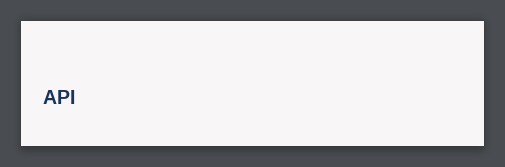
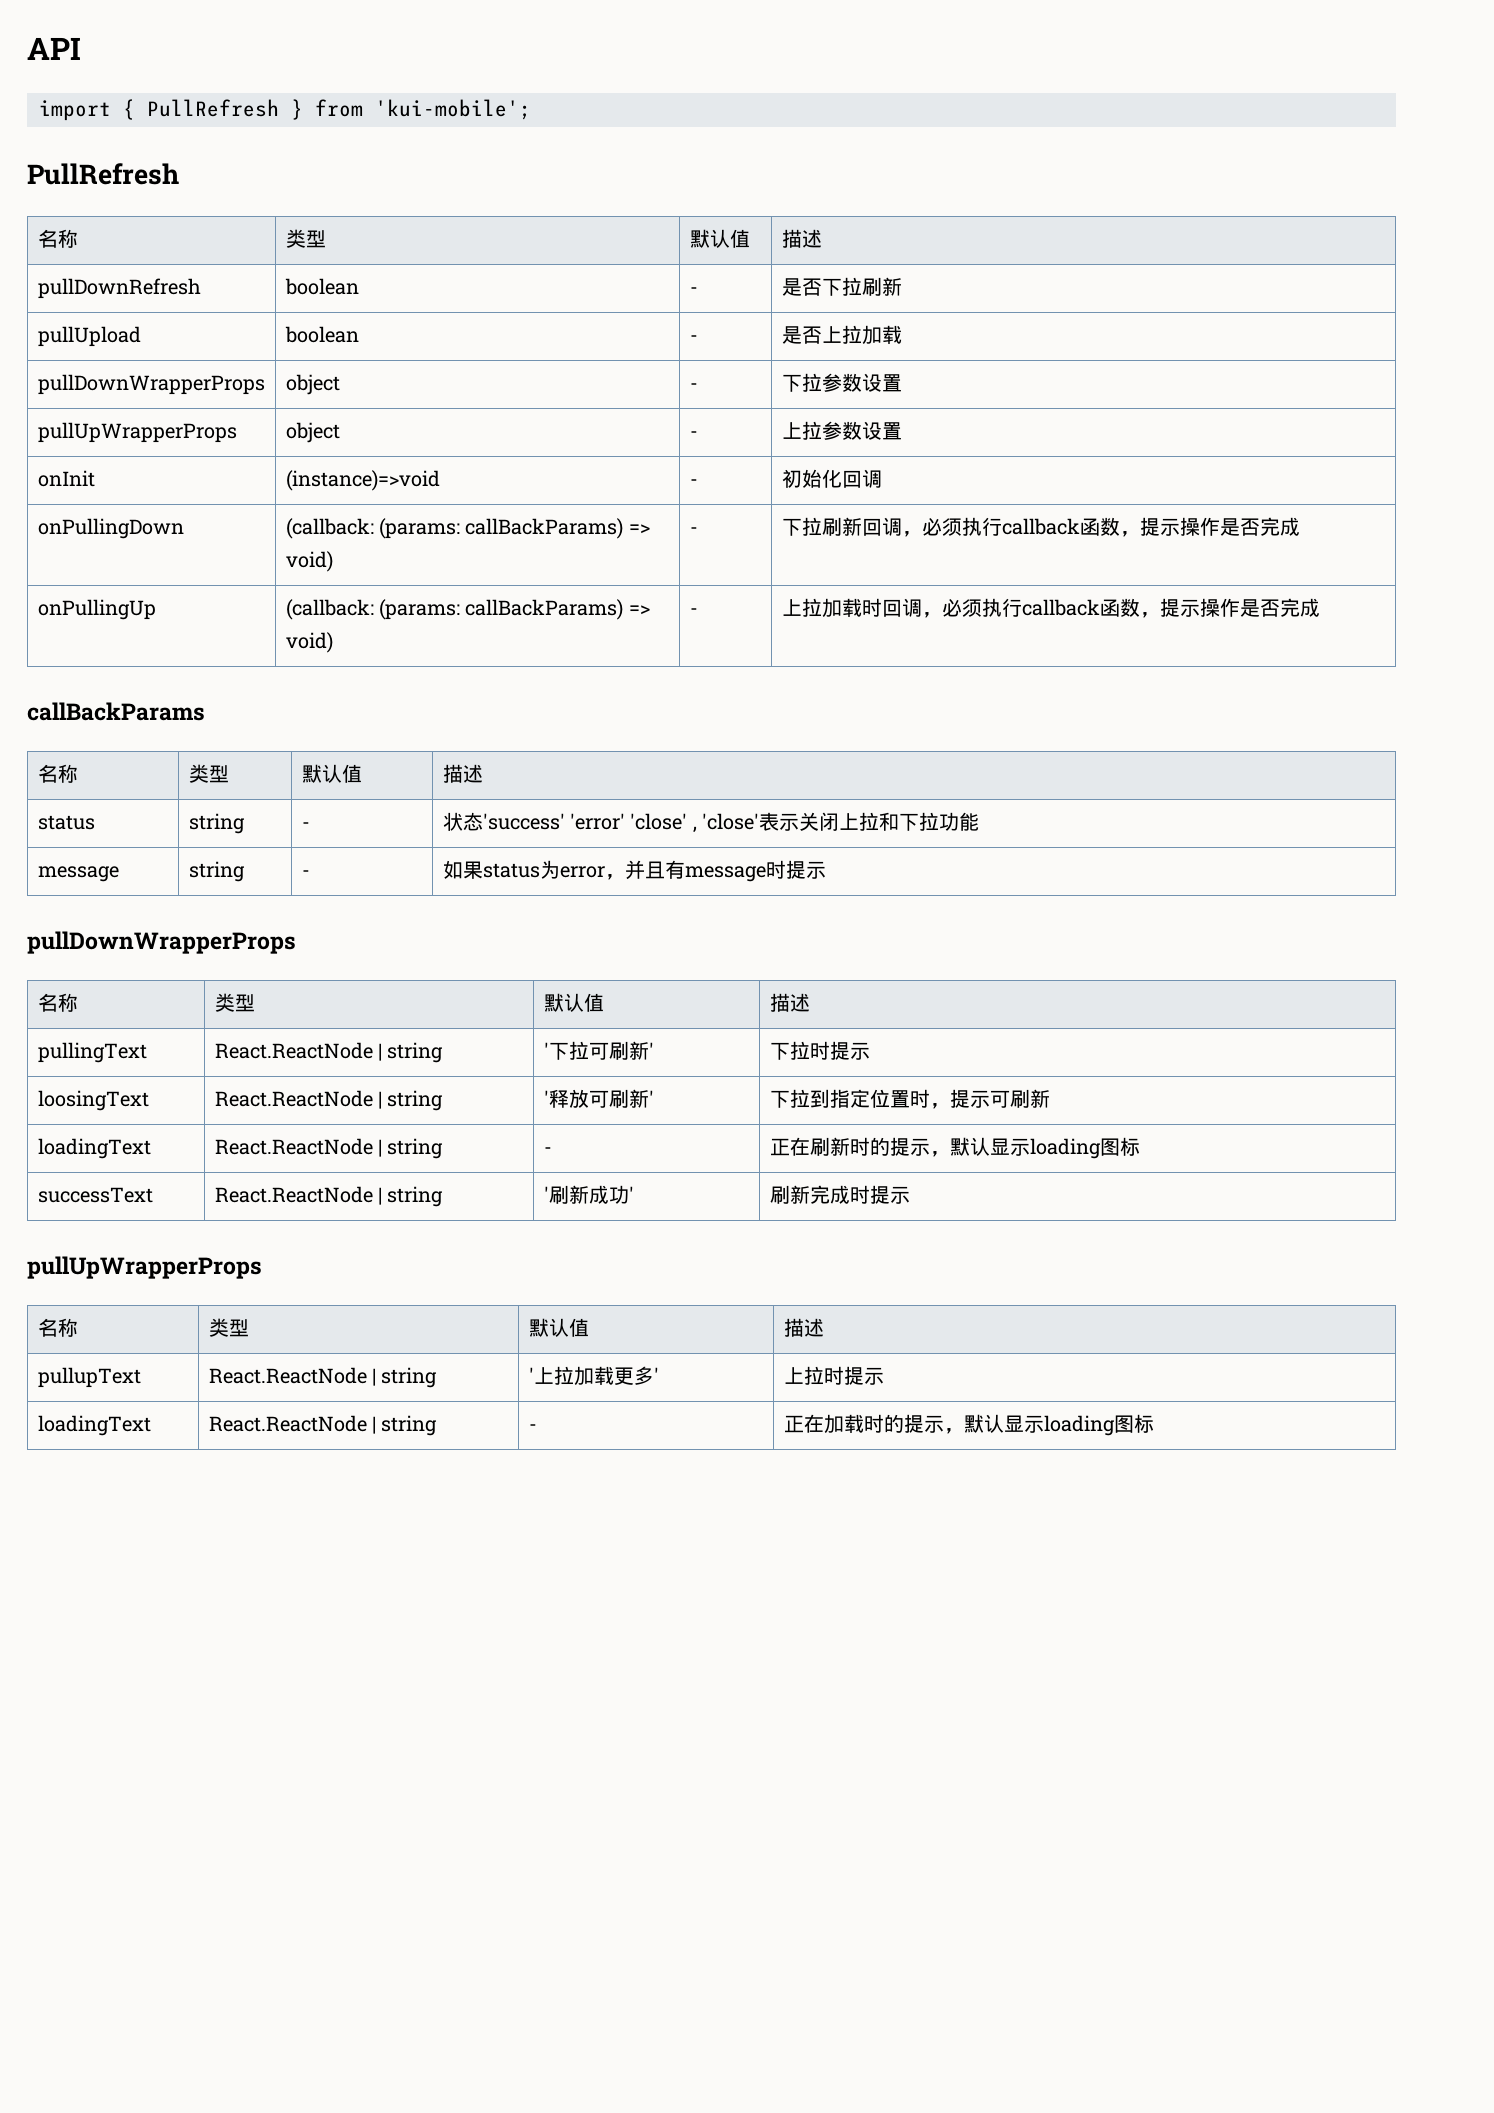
+ import { PullRefresh } from 'kui-mobile';
+ PullRefresh
+ 名称 | 类型 | 默认值 | 描述
+ pullDownRefresh | boolean | - | 是否下拉刷新
+ pullUpload | boolean | - | 是否上拉加载
+ pullDownWrapperProps | object | - | 下拉参数设置
+ pullUpWrapperProps | object | - | 上拉参数设置
+ onInit | (instance)=>void | - | 初始化回调
+ onPullingDown | (callback: (params: callBackParams) => void) | - | 下拉刷新回调，必须执行callback函数，提示操作是否完成
+ onPullingUp | (callback: (params: callBackParams) => void) | - | 上拉加载时回调，必须执行callback函数，提示操作是否完成
+ callBackParams
+ 名称 | 类型 | 默认值 | 描述
+ status | string | - | 状态'success' 'error' 'close' , 'close'表示关闭上拉和下拉功能
+ message | string | - | 如果status为error，并且有message时提示
+ pullDownWrapperProps
+ 名称 | 类型 | 默认值 | 描述
+ pullingText | React.ReactNode | string | '下拉可刷新' | 下拉时提示
+ loosingText | React.ReactNode | string | '释放可刷新' | 下拉到指定位置时，提示可刷新
+ loadingText | React.ReactNode | string | - | 正在刷新时的提示，默认显示loading图标
+ successText | React.ReactNode | string | '刷新成功' | 刷新完成时提示
+ pullUpWrapperProps
+ 名称 | 类型 | 默认值 | 描述
+ pullupText | React.ReactNode | string | '上拉加载更多' | 上拉时提示
+ loadingText | React.ReactNode | string | - | 正在加载时的提示，默认显示loading图标

